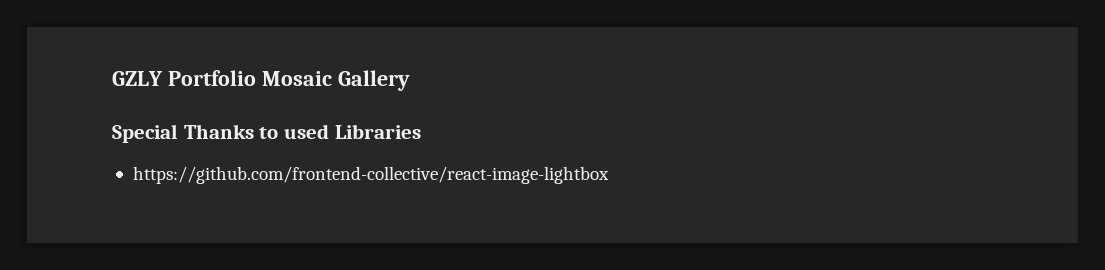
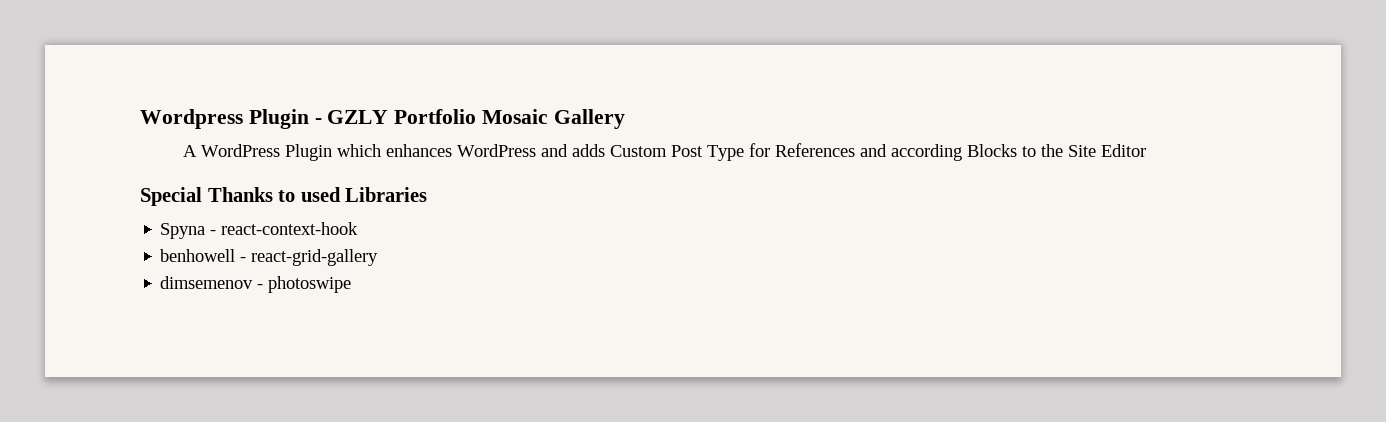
- GZLY Portfolio Mosaic Gallery
+ Wordpress Plugin - GZLY Portfolio Mosaic Gallery
+ A WordPress Plugin which enhances WordPress and adds Custom Post Type for References and according Blocks to the Site Editor
- https://github.com/frontend-collective/react-image-lightbox
+ Spyna - react-context-hook
+ benhowell - react-grid-gallery
+ dimsemenov - photoswipe

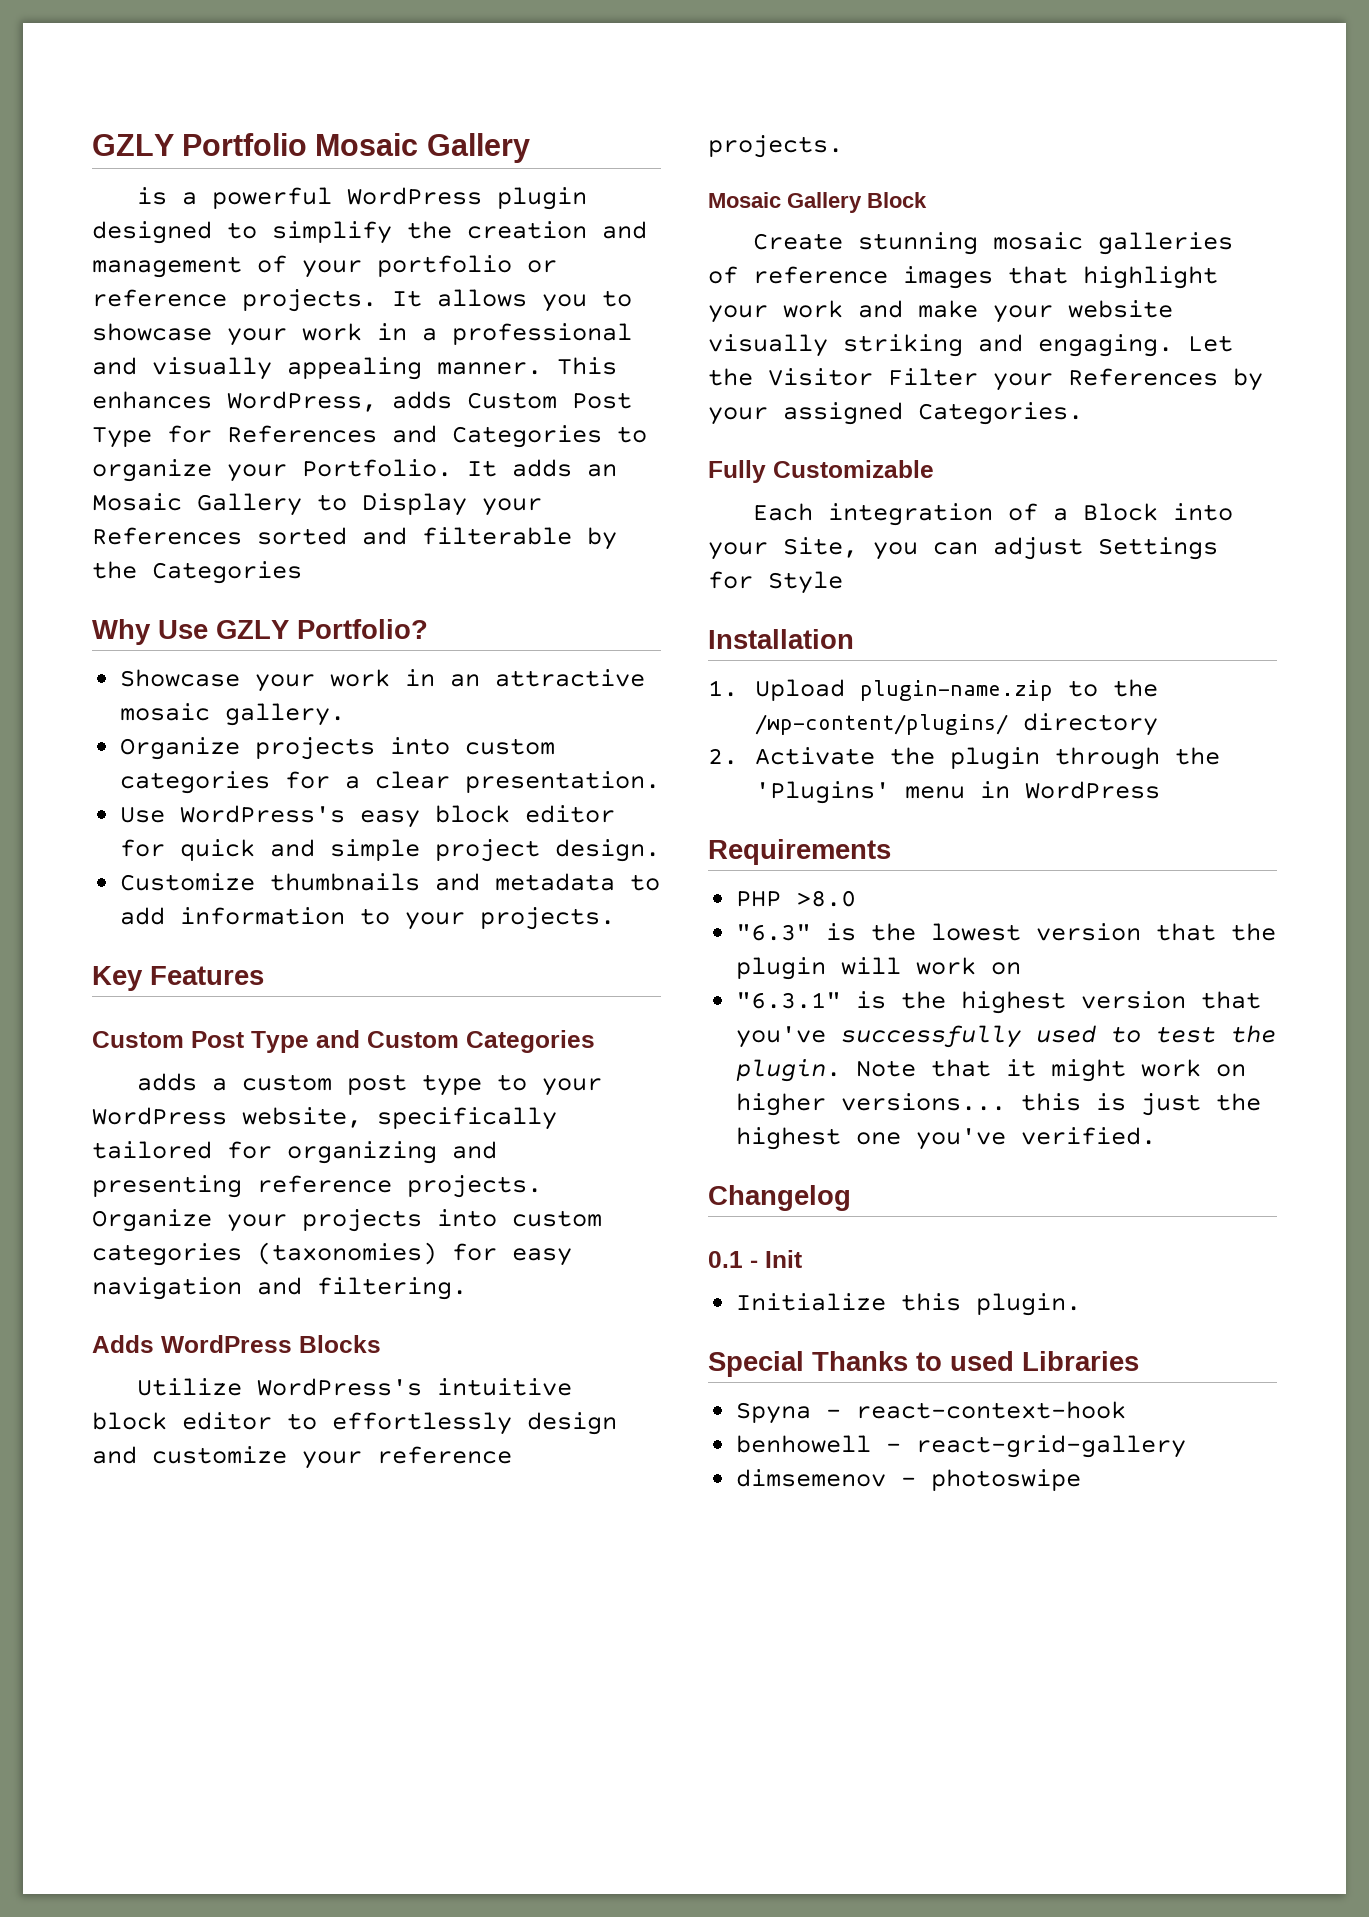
- Wordpress Plugin - GZLY Portfolio Mosaic Gallery
+ GZLY Portfolio Mosaic Gallery
- A WordPress Plugin which enhances WordPress and adds Custom Post Type for References and according Blocks to the Site Editor
+ is a powerful WordPress plugin designed to simplify the creation and management of your portfolio or reference projects. It allows you to showcase your work in a professional and visually appealing manner. This enhances WordPress, adds Custom Post Type for References and Categories to organize your Portfolio. It adds an Mosaic Gallery to Display your References sorted and filterable by the Categories
+ Why Use GZLY Portfolio?
+ Showcase your work in an attractive mosaic gallery.
+ Organize projects into custom categories for a clear presentation.
+ Use WordPress's easy block editor for quick and simple project design.
+ Customize thumbnails and metadata to add information to your projects.
+ Key Features
+ Custom Post Type and Custom Categories
+ adds a custom post type to your WordPress website, specifically tailored for organizing and presenting reference projects. Organize your projects into custom categories (taxonomies) for easy navigation and filtering.
+ Adds WordPress Blocks
+ Utilize WordPress's intuitive block editor to effortlessly design and customize your reference projects.
+ Mosaic Gallery Block
+ Create stunning mosaic galleries of reference images that highlight your work and make your website visually striking and engaging. Let the Visitor Filter your References by your assigned Categories.
+ Fully Customizable
+ Each integration of a Block into your Site, you can adjust Settings for Style
+ Installation
+ 1. Upload plugin-name.zip to the /wp-content/plugins/ directory
+ 2. Activate the plugin through the 'Plugins' menu in WordPress
+ Requirements
+ PHP >8.0
+ "6.3" is the lowest version that the plugin will work on
+ "6.3.1" is the highest version that you've successfully used to test the plugin. Note that it might work on higher versions... this is just the highest one you've verified.
+ Changelog
+ 0.1 - Init
+ Initialize this plugin.

